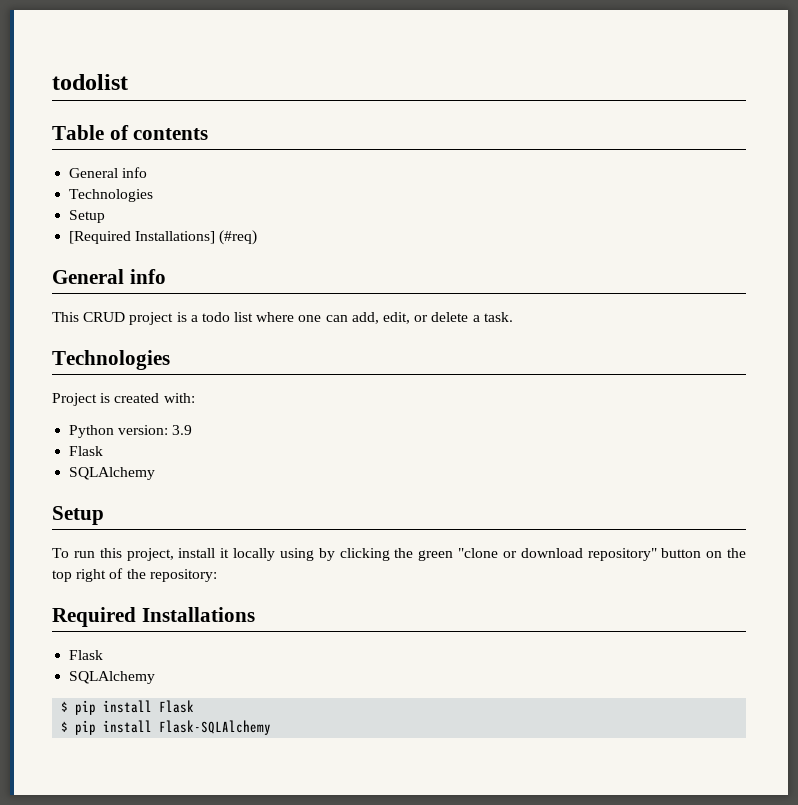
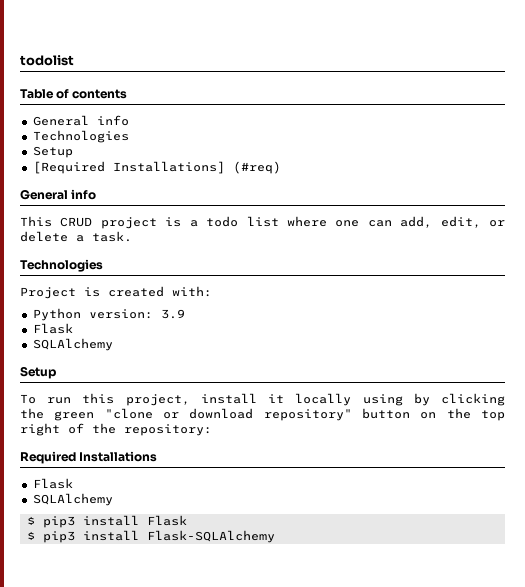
- $ pip install Flask
+ $ pip3 install Flask
- $ pip install Flask-SQLAlchemy
+ $ pip3 install Flask-SQLAlchemy

